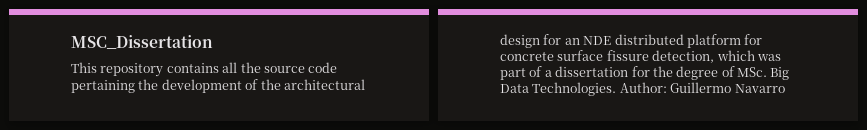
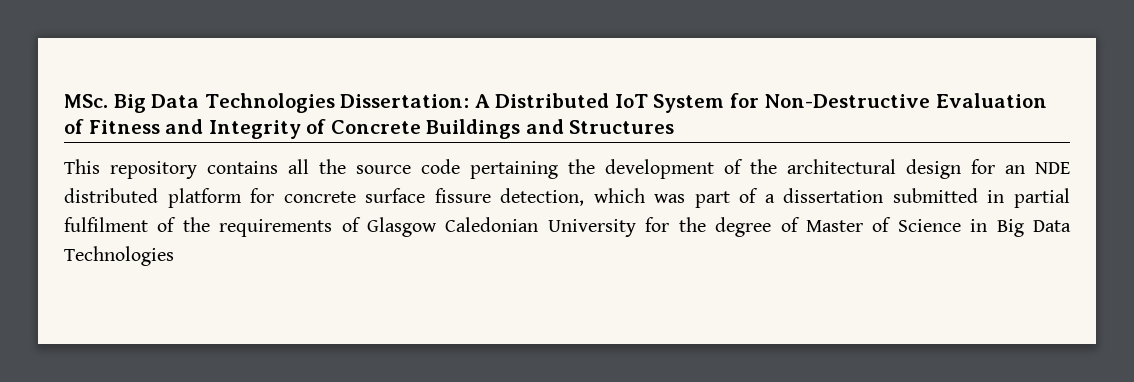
- MSC_Dissertation
+ MSc. Big Data Technologies Dissertation: A Distributed IoT System for Non-Destructive Evaluation of Fitness and Integrity of Concrete Buildings and Structures
- This repository contains all the source code pertaining the development of the architectural design for an NDE distributed platform for concrete surface fissure detection, which was part of a dissertation for the degree of MSc. Big Data Technologies. Author: Guillermo Navarro
+ This repository contains all the source code pertaining the development of the architectural design for an NDE distributed platform for concrete surface fissure detection, which was part of a dissertation submitted in partial fulfilment of the requirements of Glasgow Caledonian University for the degree of Master of Science in Big Data Technologies

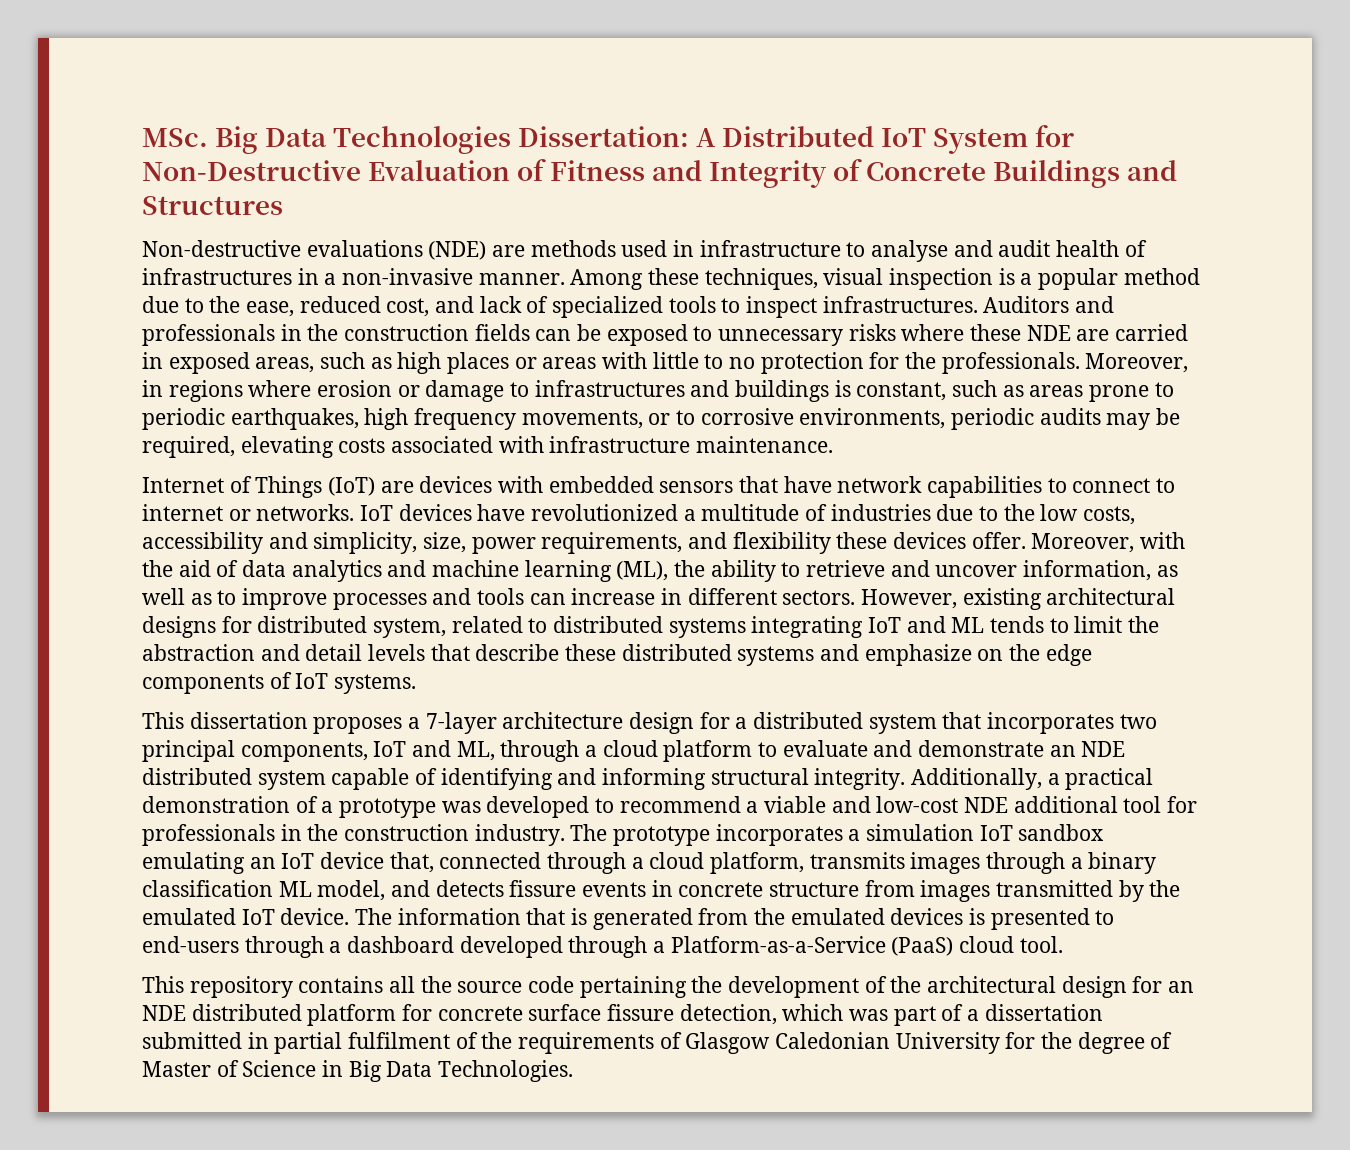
+ Non-destructive evaluations (NDE) are methods used in infrastructure to analyse and audit health of infrastructures in a non-invasive manner. Among these techniques, visual inspection is a popular method due to the ease, reduced cost, and lack of specialized tools to inspect infrastructures. Auditors and professionals in the construction fields can be exposed to unnecessary risks where these NDE are carried in exposed areas, such as high places or areas with little to no protection for the professionals. Moreover, in regions where erosion or damage to infrastructures and buildings is constant, such as areas prone to periodic earthquakes, high frequency movements, or to corrosive environments, periodic audits may be required, elevating costs associated with infrastructure maintenance.
+ Internet of Things (IoT) are devices with embedded sensors that have network capabilities to connect to internet or networks. IoT devices have revolutionized a multitude of industries due to the low costs, accessibility and simplicity, size, power requirements, and flexibility these devices offer. Moreover, with the aid of data analytics and machine learning (ML), the ability to retrieve and uncover information, as well as to improve processes and tools can increase in different sectors. However, existing architectural designs for distributed system, related to distributed systems integrating IoT and ML tends to limit the abstraction and detail levels that describe these distributed systems and emphasize on the edge components of IoT systems.
+ This dissertation proposes a 7-layer architecture design for a distributed system that incorporates two principal components, IoT and ML, through a cloud platform to evaluate and demonstrate an NDE distributed system capable of identifying and informing structural integrity. Additionally, a practical demonstration of a prototype was developed to recommend a viable and low-cost NDE additional tool for professionals in the construction industry. The prototype incorporates a simulation IoT sandbox emulating an IoT device that, connected through a cloud platform, transmits images through a binary classification ML model, and detects fissure events in concrete structure from images transmitted by the emulated IoT device. The information that is generated from the emulated devices is presented to end-users through a dashboard developed through a Platform-as-a-Service (PaaS) cloud tool.
- This repository contains all the source code pertaining the development of the architectural design for an NDE distributed platform for concrete surface fissure detection, which was part of a dissertation submitted in partial fulfilment of the requirements of Glasgow Caledonian University for the degree of Master of Science in Big Data Technologies
+ This repository contains all the source code pertaining the development of the architectural design for an NDE distributed platform for concrete surface fissure detection, which was part of a dissertation submitted in partial fulfilment of the requirements of Glasgow Caledonian University for the degree of Master of Science in Big Data Technologies.

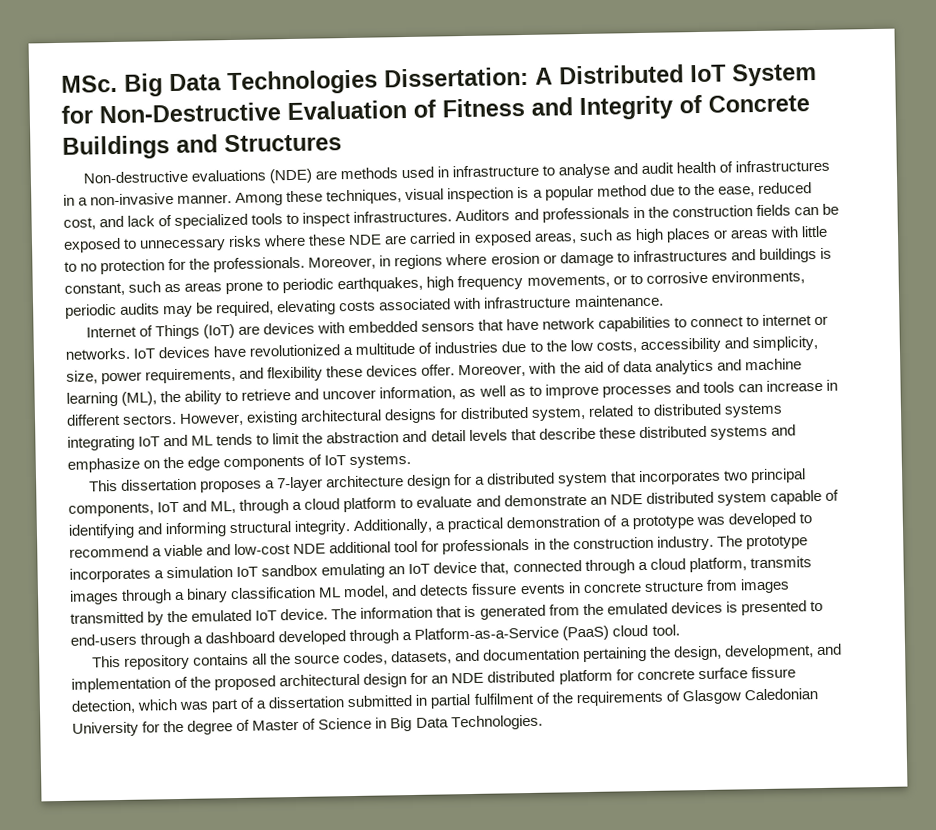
- This repository contains all the source code pertaining the development of the architectural design for an NDE distributed platform for concrete surface fissure detection, which was part of a dissertation submitted in partial fulfilment of the requirements of Glasgow Caledonian University for the degree of Master of Science in Big Data Technologies.
+ This repository contains all the source codes, datasets, and documentation pertaining the design, development, and implementation of the proposed architectural design for an NDE distributed platform for concrete surface fissure detection, which was part of a dissertation submitted in partial fulfilment of the requirements of Glasgow Caledonian University for the degree of Master of Science in Big Data Technologies.

